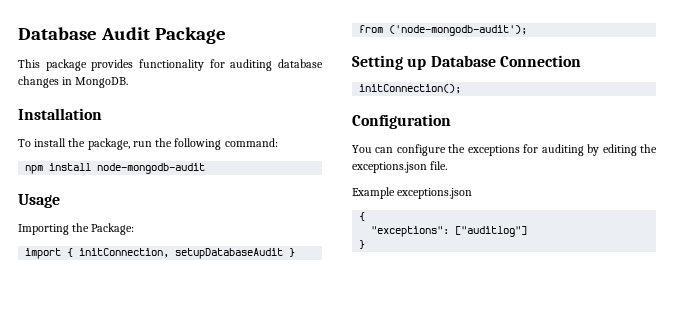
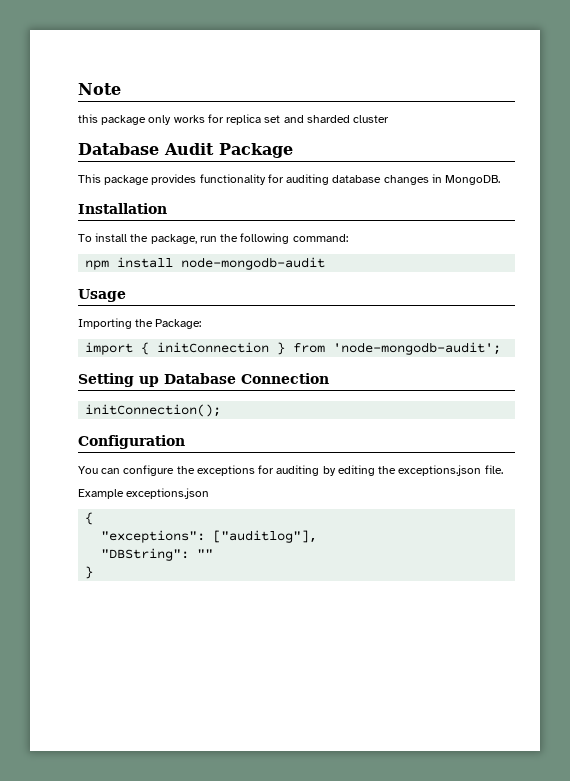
+ Note
+ this package only works for replica set and sharded cluster
- import { initConnection, setupDatabaseAudit } from ('node-mongodb-audit');
+ import { initConnection } from 'node-mongodb-audit';
- "exceptions": ["auditlog"]
+ "exceptions": ["auditlog"],
+ "DBString": ""

